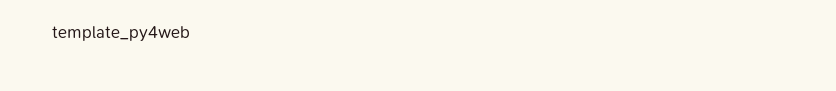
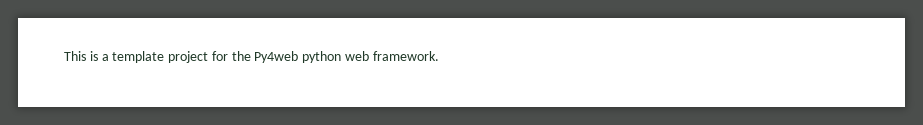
- template_py4web
+ This is a template project for the Py4web python web framework.

